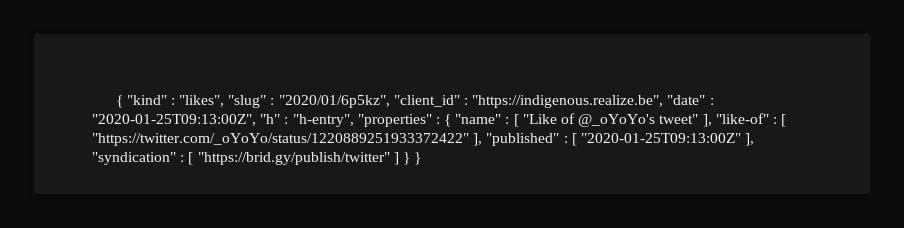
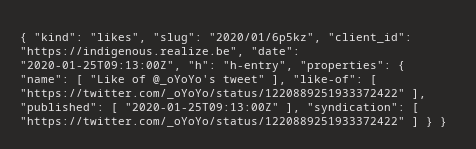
- { "kind" : "likes", "slug" : "2020/01/6p5kz", "client_id" : "https://indigenous.realize.be", "date" : "2020-01-25T09:13:00Z", "h" : "h-entry", "properties" : { "name" : [ "Like of @_oYoYo's tweet" ], "like-of" : [ "https://twitter.com/_oYoYo/status/1220889251933372422" ], "published" : [ "2020-01-25T09:13:00Z" ], "syndication" : [ "https://brid.gy/publish/twitter" ] } }
+ { "kind": "likes", "slug": "2020/01/6p5kz", "client_id": "https://indigenous.realize.be", "date": "2020-01-25T09:13:00Z", "h": "h-entry", "properties": { "name": [ "Like of @_oYoYo's tweet" ], "like-of": [ "https://twitter.com/_oYoYo/status/1220889251933372422" ], "published": [ "2020-01-25T09:13:00Z" ], "syndication": [ "https://twitter.com/_oYoYo/status/1220889251933372422" ] } }

